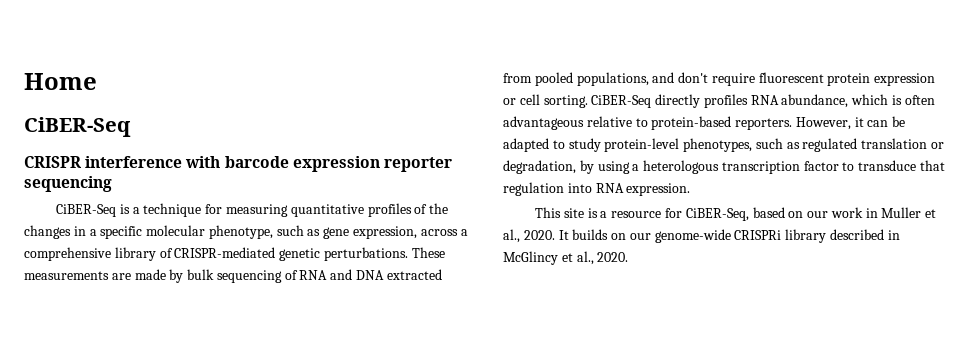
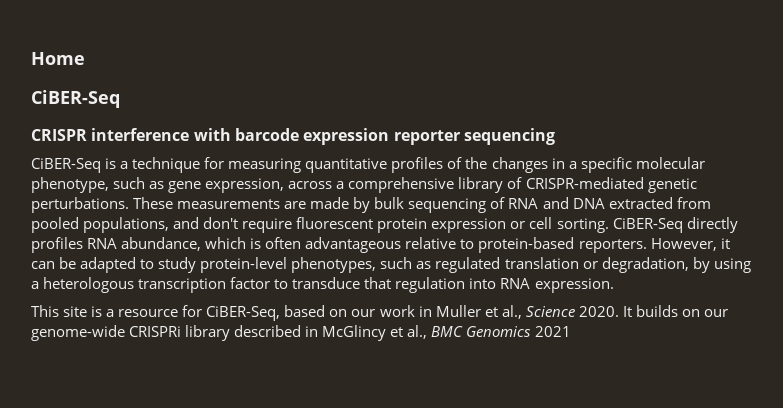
- This site is a resource for CiBER-Seq, based on our work in Muller et al., 2020.
+ This site is a resource for CiBER-Seq, based on our work in Muller et al., Science 2020.
- It builds on our genome-wide CRISPRi library described in McGlincy et al., 2020.
+ It builds on our genome-wide CRISPRi library described in McGlincy et al., BMC Genomics 2021

